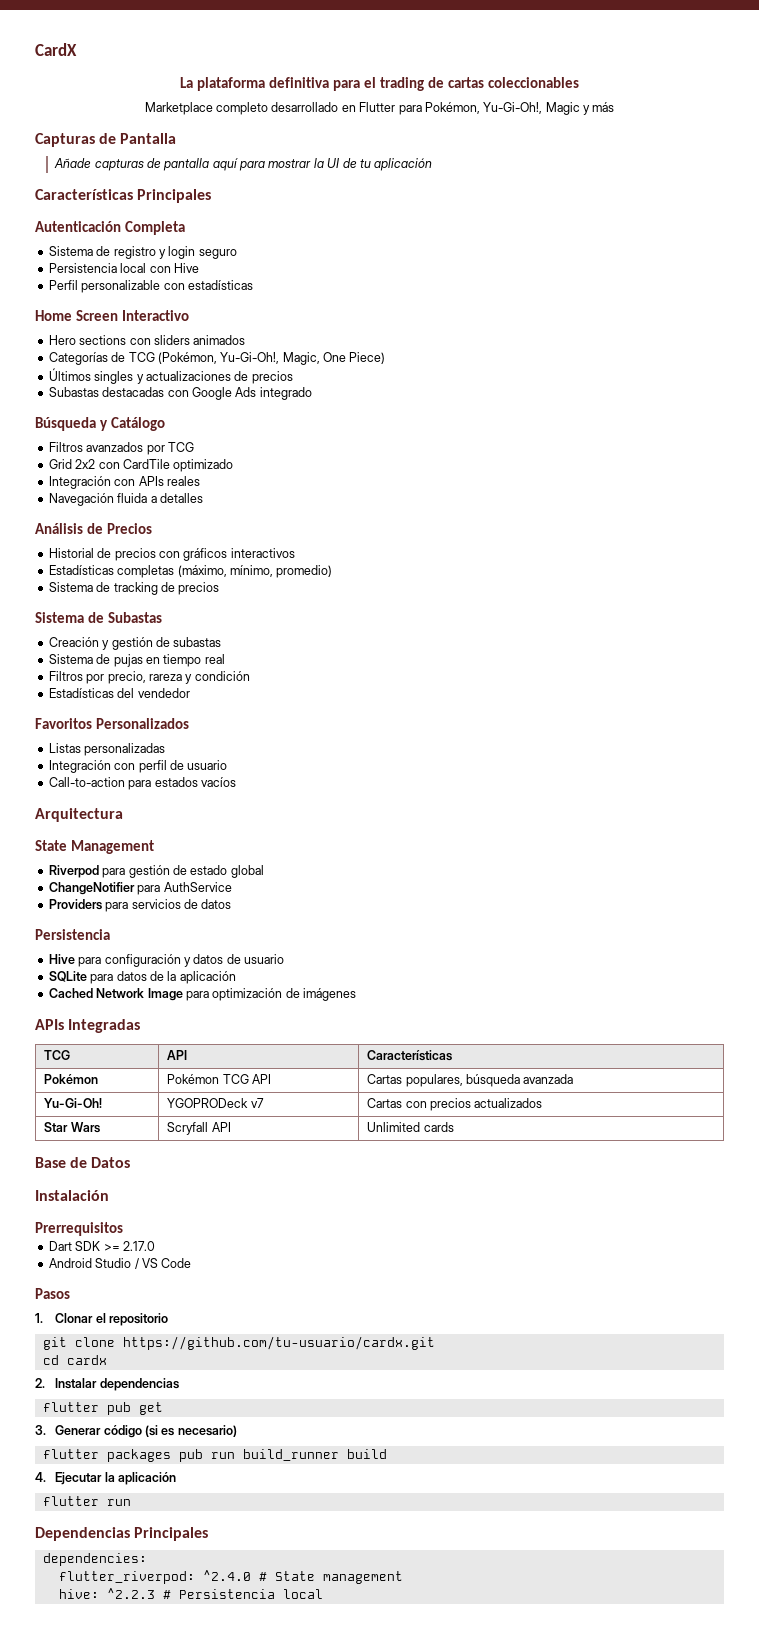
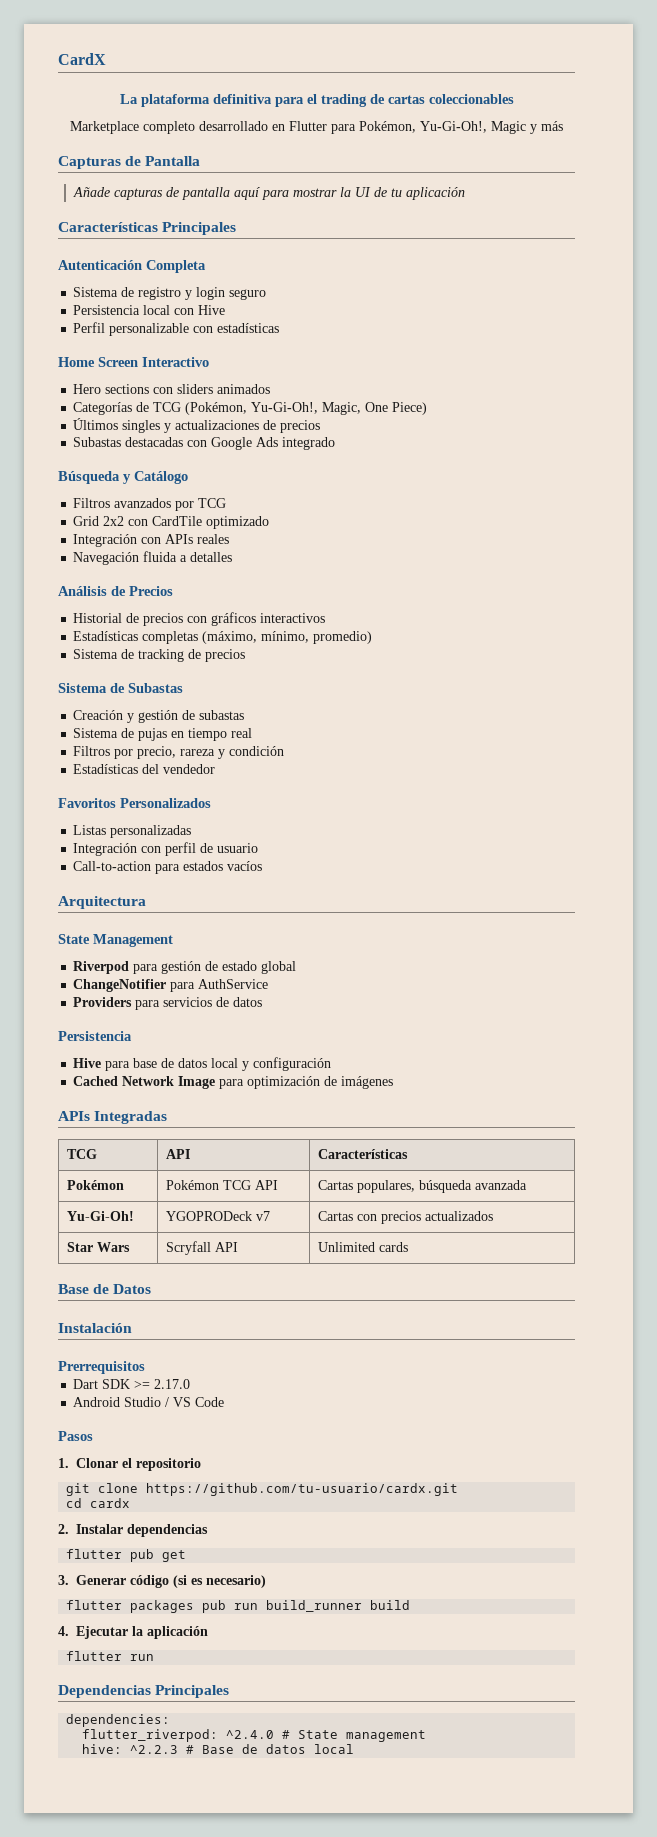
- Hive para configuración y datos de usuario
- SQLite para datos de la aplicación
+ Hive para base de datos local y configuración
- hive: ^2.2.3 # Persistencia local
+ hive: ^2.2.3 # Base de datos local

